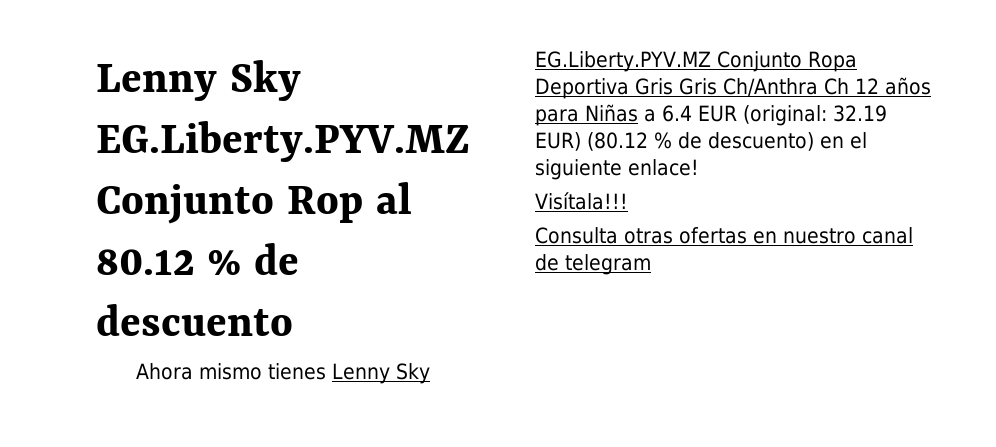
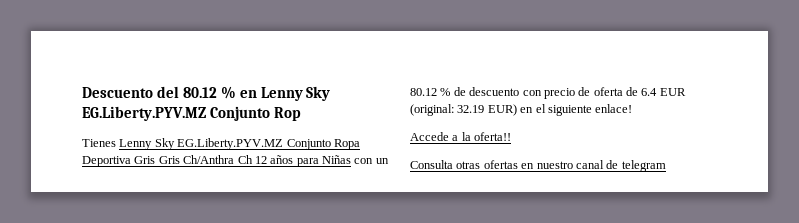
- Lenny Sky EG.Liberty.PYV.MZ Conjunto Rop al 80.12 % de descuento
- Ahora mismo tienes Lenny Sky EG.Liberty.PYV.MZ Conjunto Ropa Deportiva Gris Gris Ch/Anthra Ch 12 años para Niñas a 6.4 EUR (original: 32.19 EUR) (80.12 % de descuento) en el siguiente enlace!
+ Descuento del 80.12 % en Lenny Sky EG.Liberty.PYV.MZ Conjunto Rop
+ Tienes Lenny Sky EG.Liberty.PYV.MZ Conjunto Ropa Deportiva Gris Gris Ch/Anthra Ch 12 años para Niñas con un 80.12 % de descuento con precio de oferta de 6.4 EUR (original: 32.19 EUR) en el siguiente enlace!
- Visítala!!!
+ Accede a la oferta!!

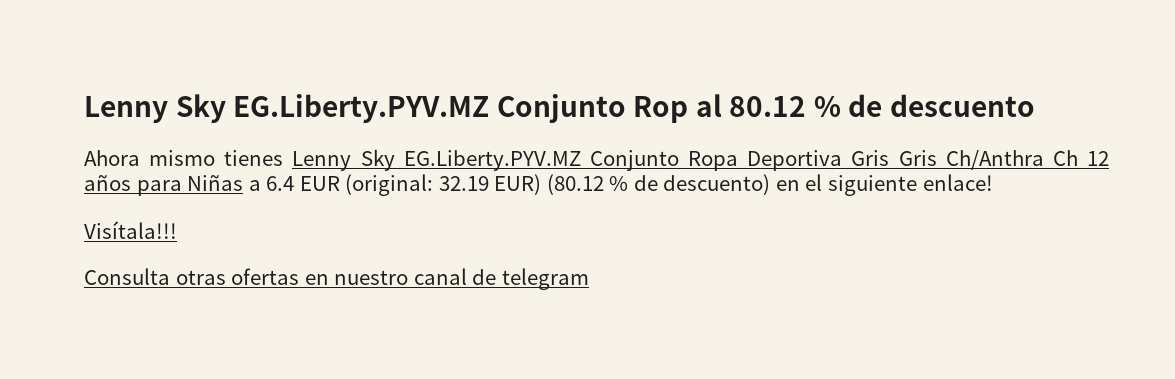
- Descuento del 80.12 % en Lenny Sky EG.Liberty.PYV.MZ Conjunto Rop
- Tienes Lenny Sky EG.Liberty.PYV.MZ Conjunto Ropa Deportiva Gris Gris Ch/Anthra Ch 12 años para Niñas con un 80.12 % de descuento con precio de oferta de 6.4 EUR (original: 32.19 EUR) en el siguiente enlace!
+ Lenny Sky EG.Liberty.PYV.MZ Conjunto Rop al 80.12 % de descuento
+ Ahora mismo tienes Lenny Sky EG.Liberty.PYV.MZ Conjunto Ropa Deportiva Gris Gris Ch/Anthra Ch 12 años para Niñas a 6.4 EUR (original: 32.19 EUR) (80.12 % de descuento) en el siguiente enlace!
- Accede a la oferta!!
+ Visítala!!!

